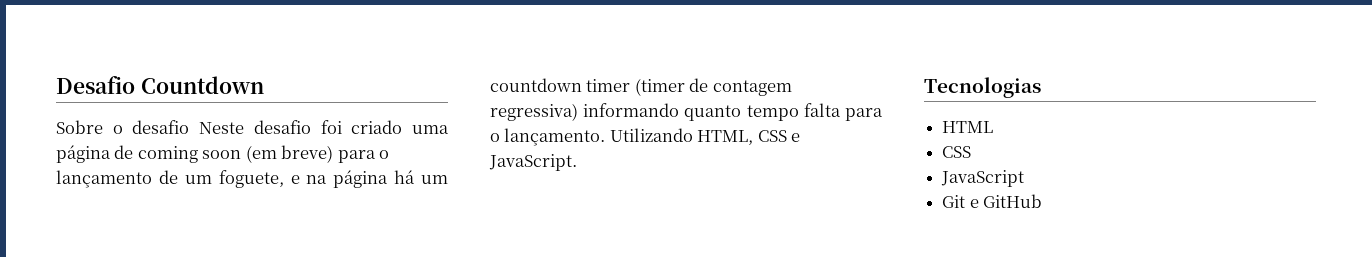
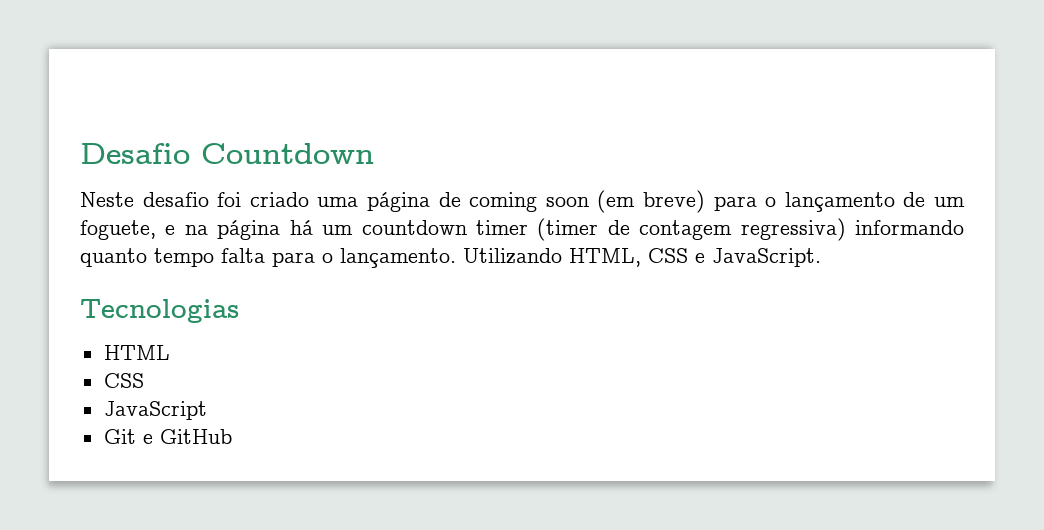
- Sobre o desafio Neste desafio foi criado uma página de coming soon (em breve) para o lançamento de um foguete, e na página há um countdown timer (timer de contagem regressiva) informando quanto tempo falta para o lançamento.
+ Neste desafio foi criado uma página de coming soon (em breve) para o lançamento de um foguete, e na página há um countdown timer (timer de contagem regressiva) informando quanto tempo falta para o lançamento.

